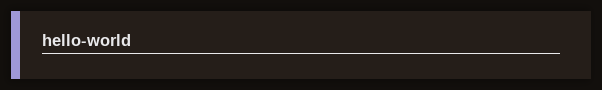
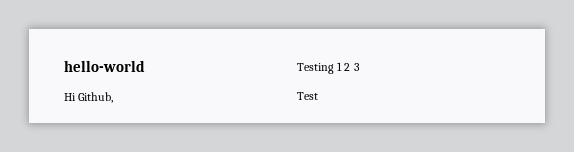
+ Hi Github,
+ Testing 1 2 3
+ Test

